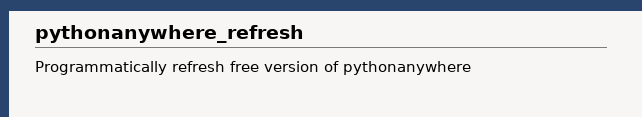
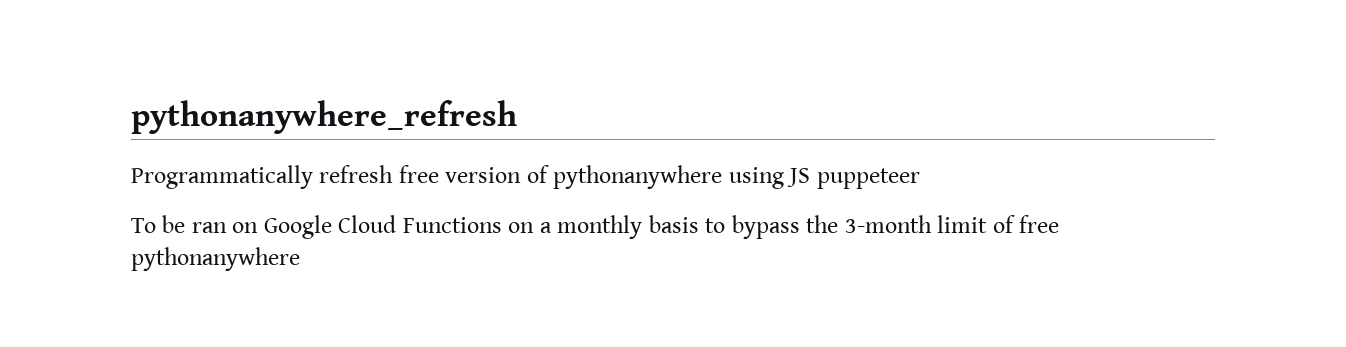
- Programmatically refresh free version of pythonanywhere
+ Programmatically refresh free version of pythonanywhere using JS puppeteer
+ To be ran on Google Cloud Functions on a monthly basis to bypass the 3-month limit of free pythonanywhere

